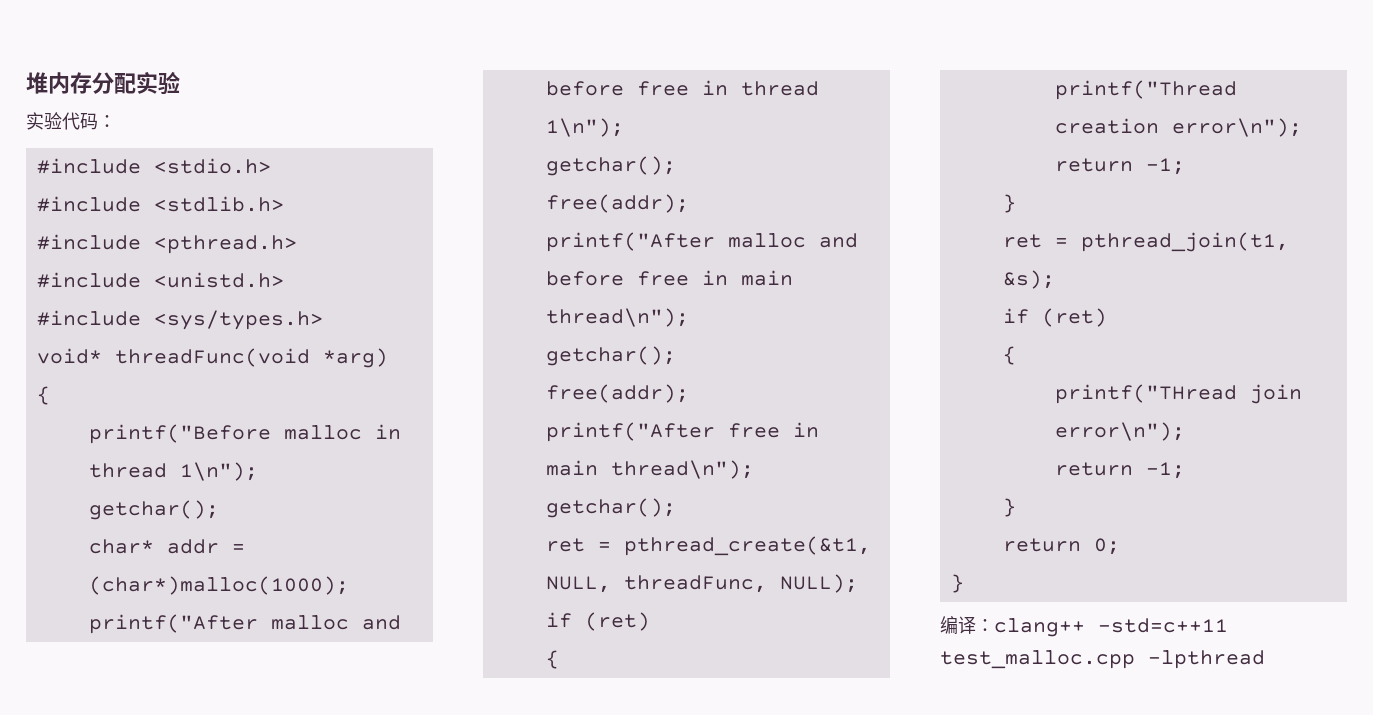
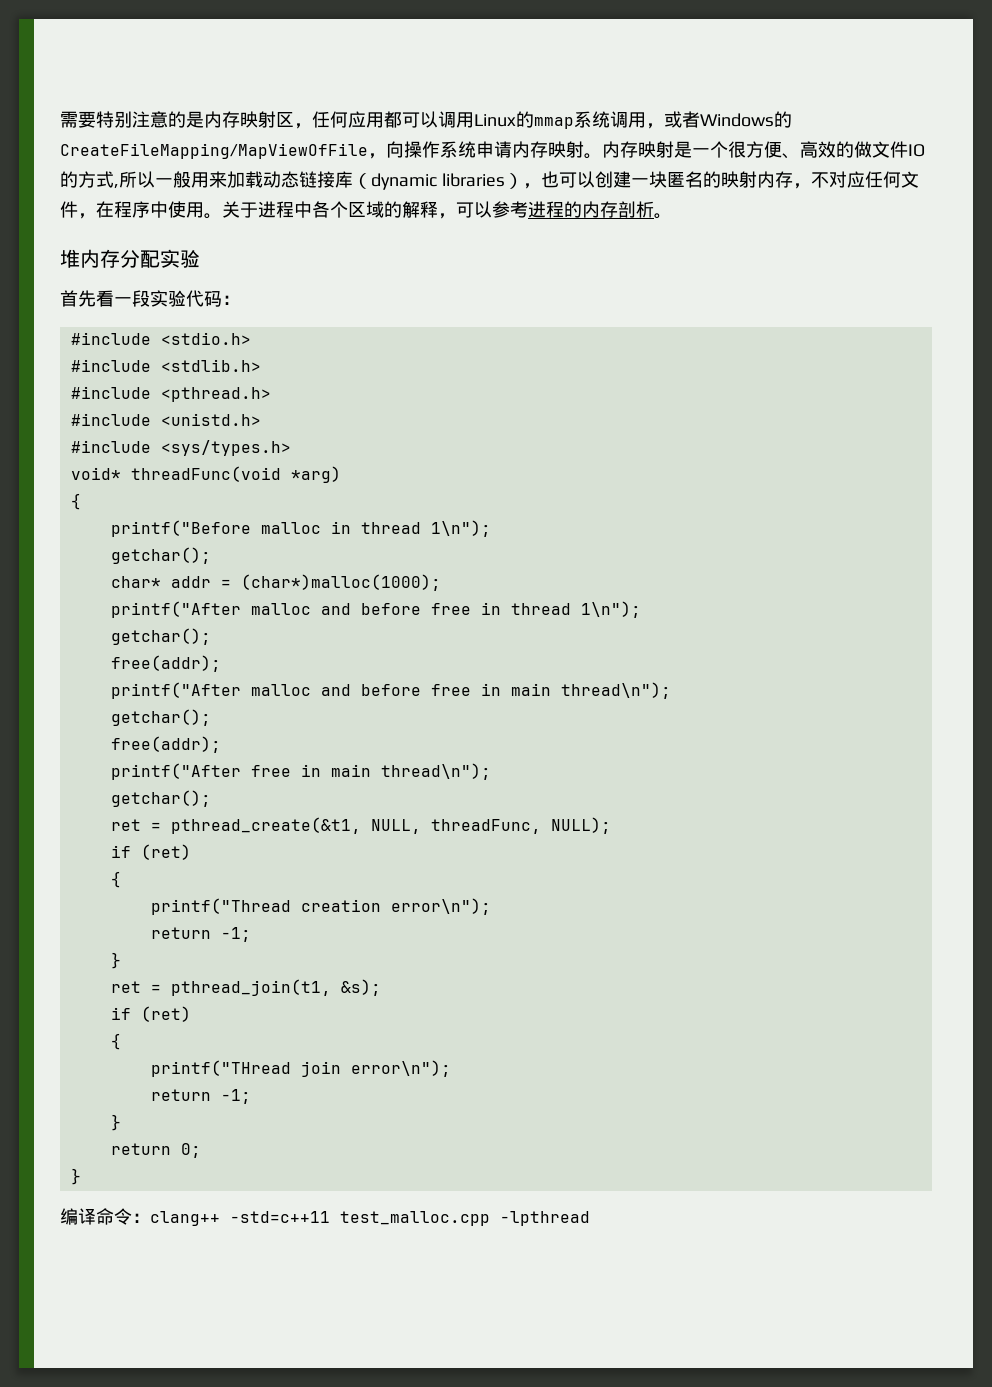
+ 需要特别注意的是内存映射区，任何应用都可以调用Linux的mmap系统调用，或者Windows的CreateFileMapping/MapViewOfFile，向操作系统申请内存映射。内存映射是一个很方便、高效的做文件IO的方式,所以一般用来加载动态链接库（dynamic libraries），也可以创建一块匿名的映射内存，不对应任何文件，在程序中使用。关于进程中各个区域的解释，可以参考进程的内存剖析。
- 实验代码：
+ 首先看一段实验代码：
- 编译：clang++ -std=c++11 test_malloc.cpp -lpthread
+ 编译命令：clang++ -std=c++11 test_malloc.cpp -lpthread

